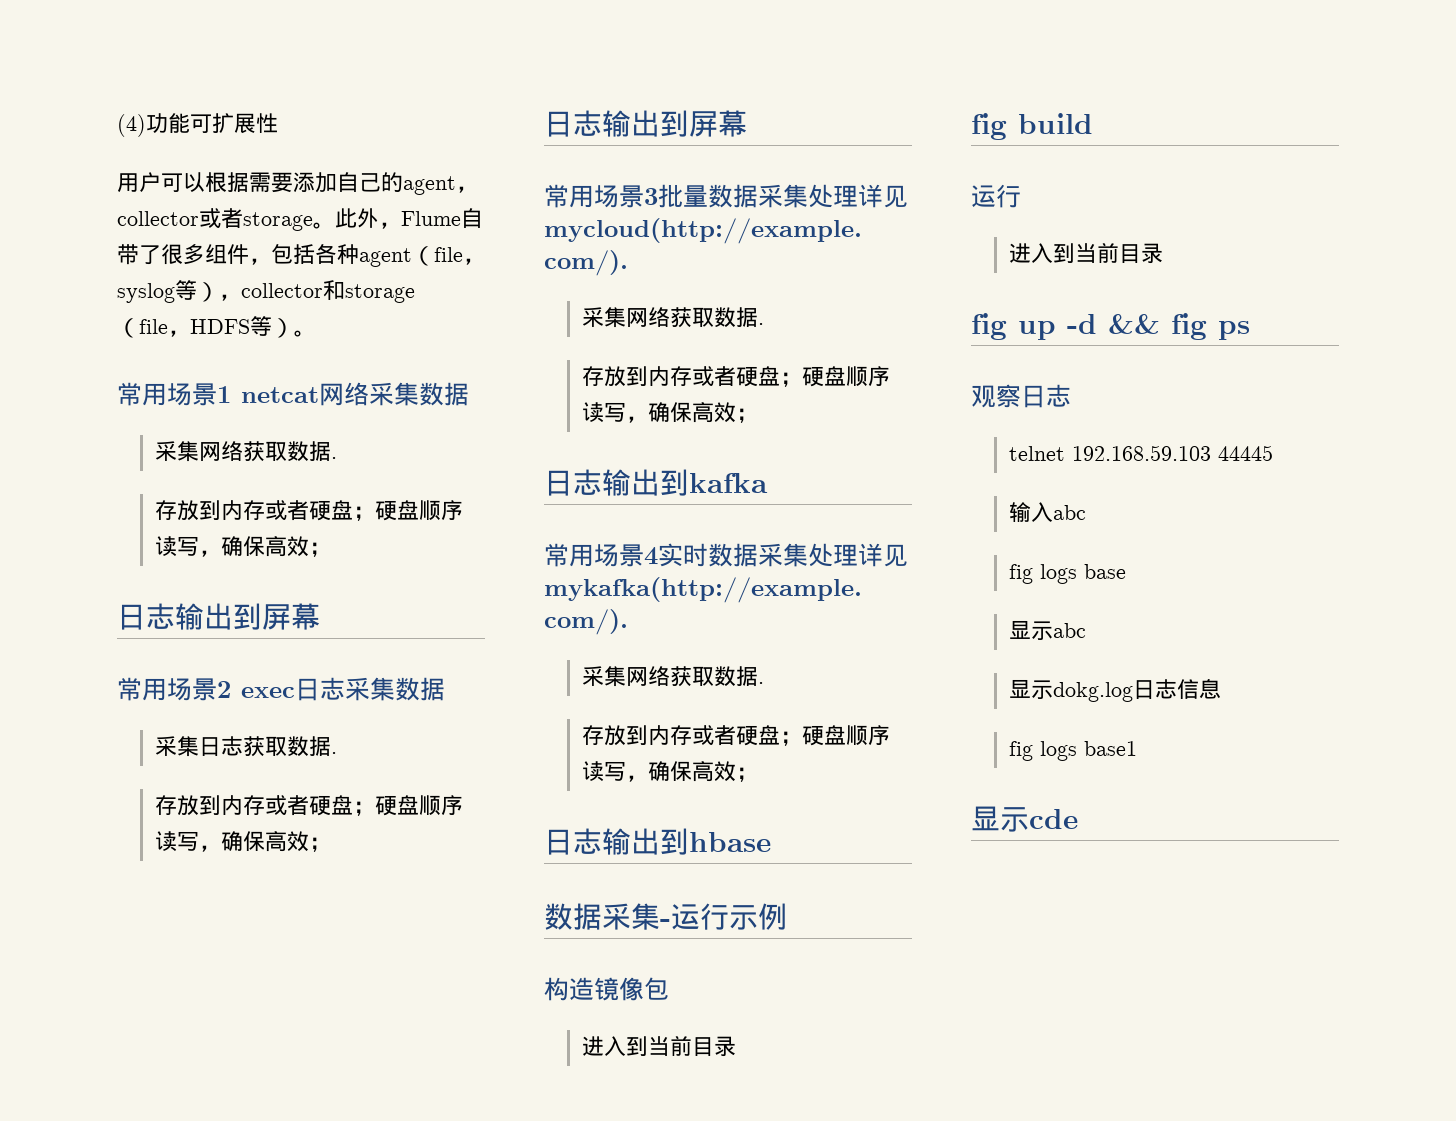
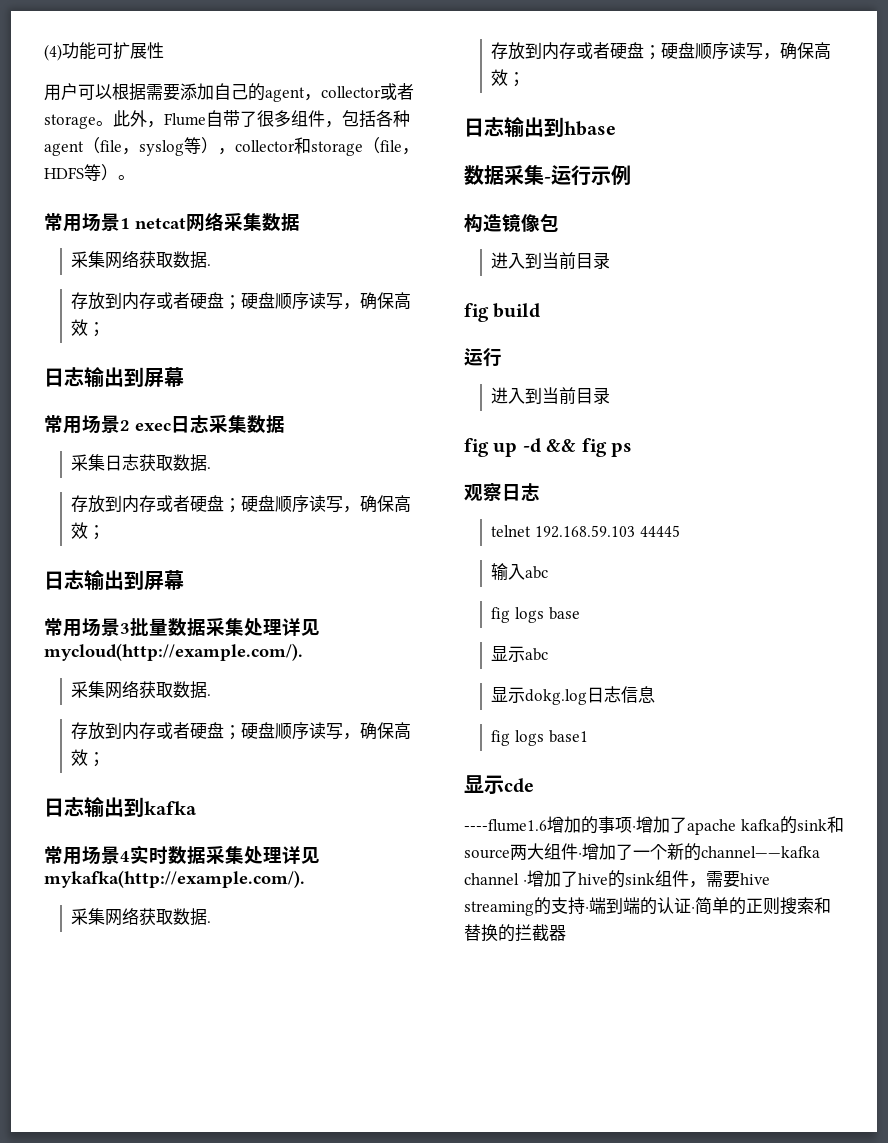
+ ----flume1.6增加的事项·增加了apache kafka的sink和source两大组件·增加了一个新的channel——kafka channel ·增加了hive的sink组件，需要hive streaming的支持·端到端的认证·简单的正则搜索和替换的拦截器

